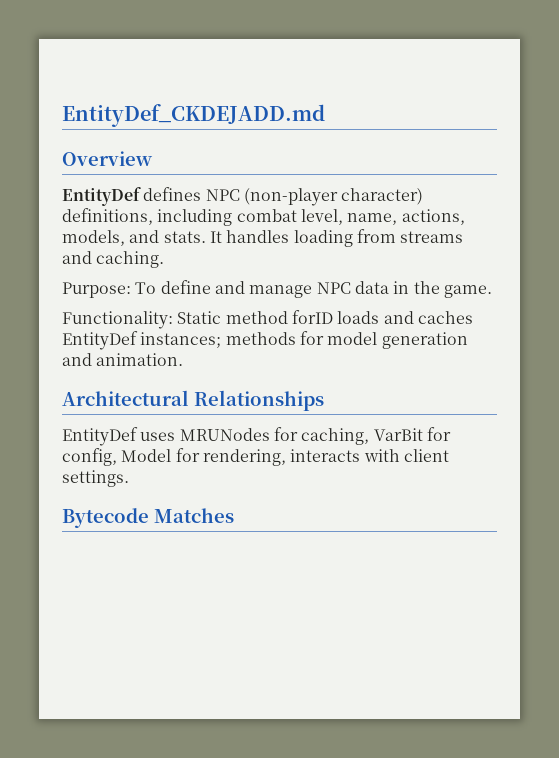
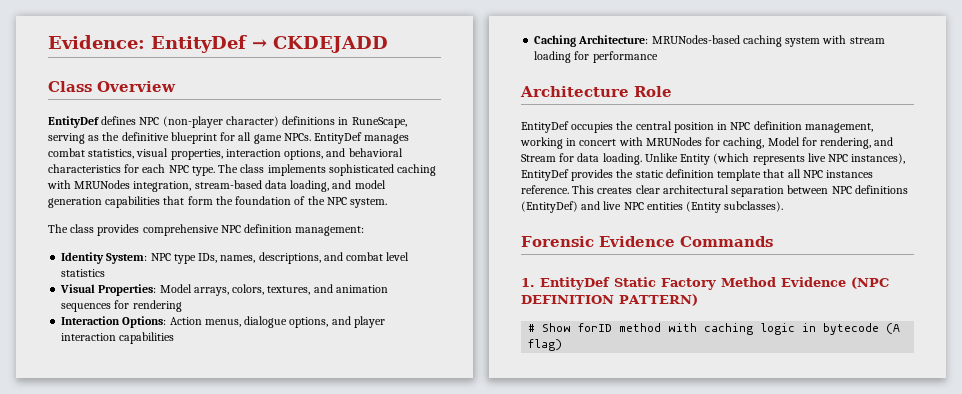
- EntityDef_CKDEJADD.md
- Overview
+ Evidence: EntityDef → CKDEJADD
+ Class Overview
- EntityDef defines NPC (non-player character) definitions, including combat level, name, actions, models, and stats. It handles loading from streams and caching.
- Purpose: To define and manage NPC data in the game.
- Functionality: Static method forID loads and caches EntityDef instances; methods for model generation and animation.
- Architectural Relationships
- EntityDef uses MRUNodes for caching, VarBit for config, Model for rendering, interacts with client settings.
- Bytecode Matches
+ EntityDef defines NPC (non-player character) definitions in RuneScape, serving as the definitive blueprint for all game NPCs. EntityDef manages combat statistics, visual properties, interaction options, and behavioral characteristics for each NPC type. The class implements sophisticated caching with MRUNodes integration, stream-based data loading, and model generation capabilities that form the foundation of the NPC system.
+ The class provides comprehensive NPC definition management:
+ Identity System: NPC type IDs, names, descriptions, and combat level statistics
+ Visual Properties: Model arrays, colors, textures, and animation sequences for rendering
+ Interaction Options: Action menus, dialogue options, and player interaction capabilities
+ Caching Architecture: MRUNodes-based caching system with stream loading for performance
+ Architecture Role
+ EntityDef occupies the central position in NPC definition management, working in concert with MRUNodes for caching, Model for rendering, and Stream for data loading. Unlike Entity (which represents live NPC instances), EntityDef provides the static definition template that all NPC instances reference. This creates clear architectural separation between NPC definitions (EntityDef) and live NPC entities (Entity subclasses).
+ Forensic Evidence Commands
+ 1. EntityDef Static Factory Method Evidence (NPC DEFINITION PATTERN)
+ # Show forID method with caching logic in bytecode (A flag)

